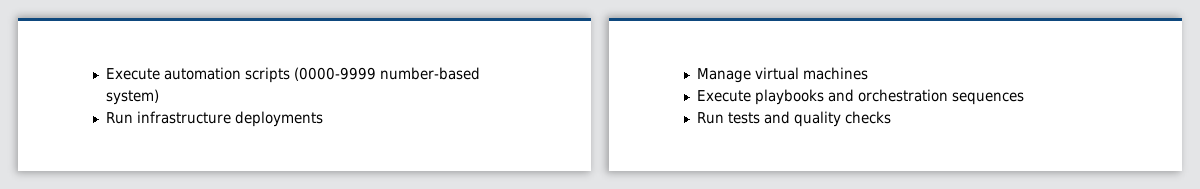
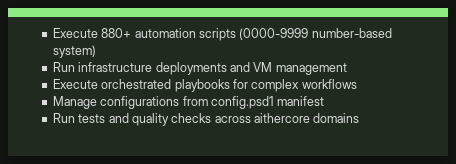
- Execute automation scripts (0000-9999 number-based system)
+ Execute 880+ automation scripts (0000-9999 number-based system)
- Run infrastructure deployments
- Manage virtual machines
- Execute playbooks and orchestration sequences
+ Run infrastructure deployments and VM management
+ Execute orchestrated playbooks for complex workflows
+ Manage configurations from config.psd1 manifest
- Run tests and quality checks
+ Run tests and quality checks across aithercore domains

